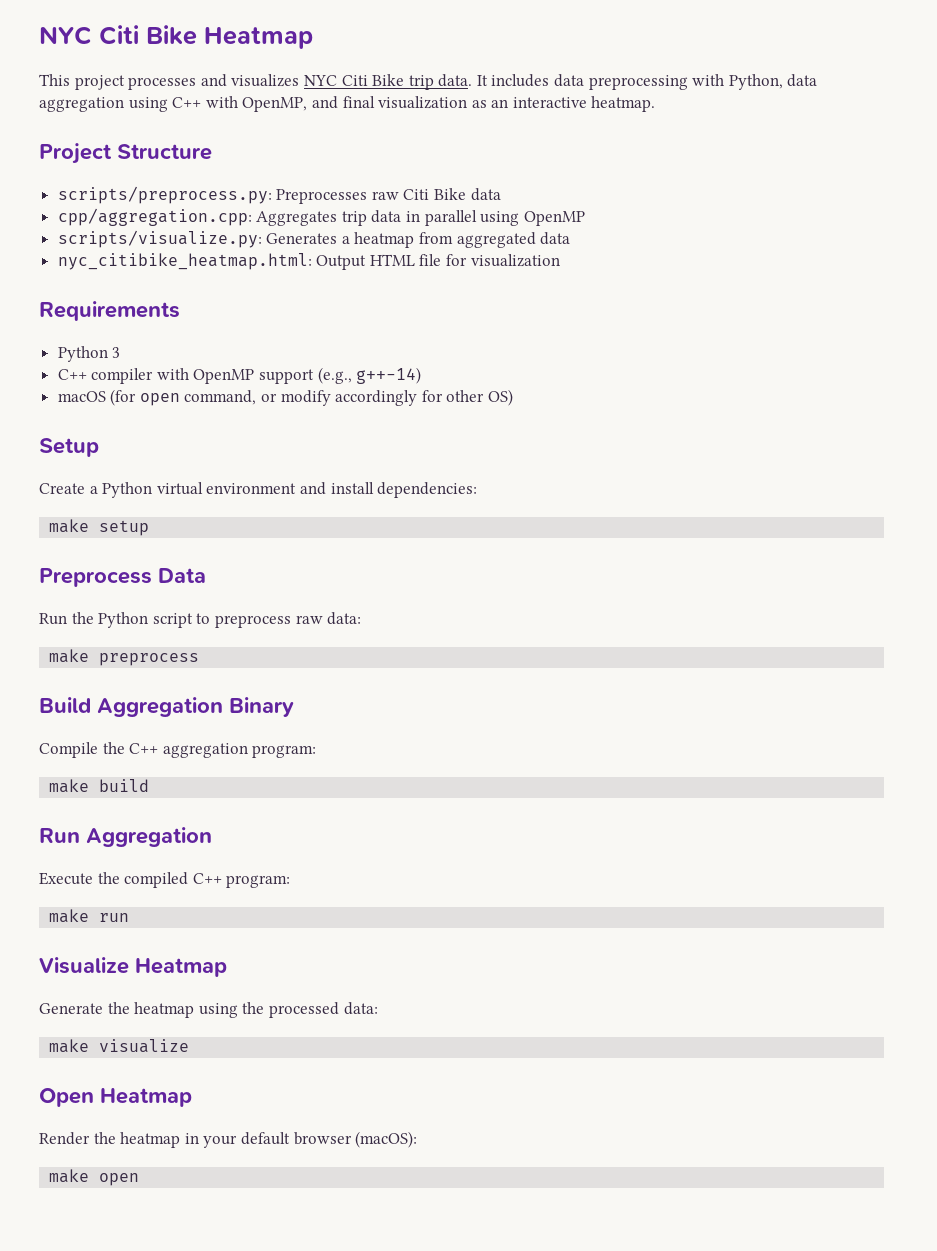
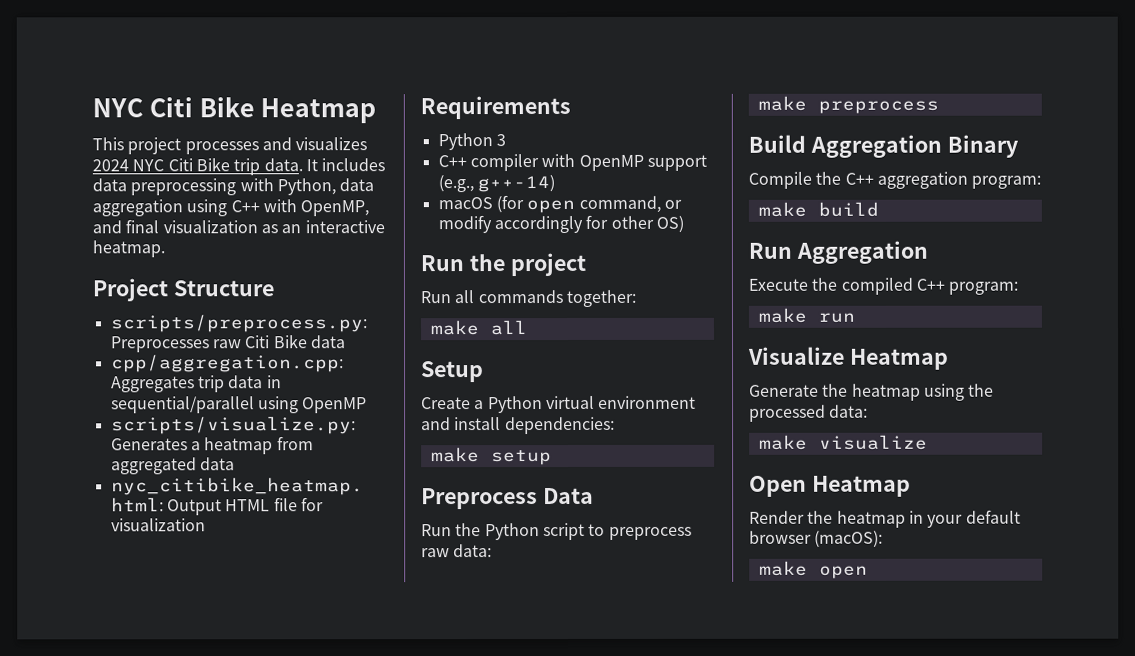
- This project processes and visualizes NYC Citi Bike trip data.
+ This project processes and visualizes 2024 NYC Citi Bike trip data.
- cpp/aggregation.cpp: Aggregates trip data in parallel using OpenMP
+ cpp/aggregation.cpp: Aggregates trip data in sequential/parallel using OpenMP
+ Run the project
+ Run all commands together:
+ make all

